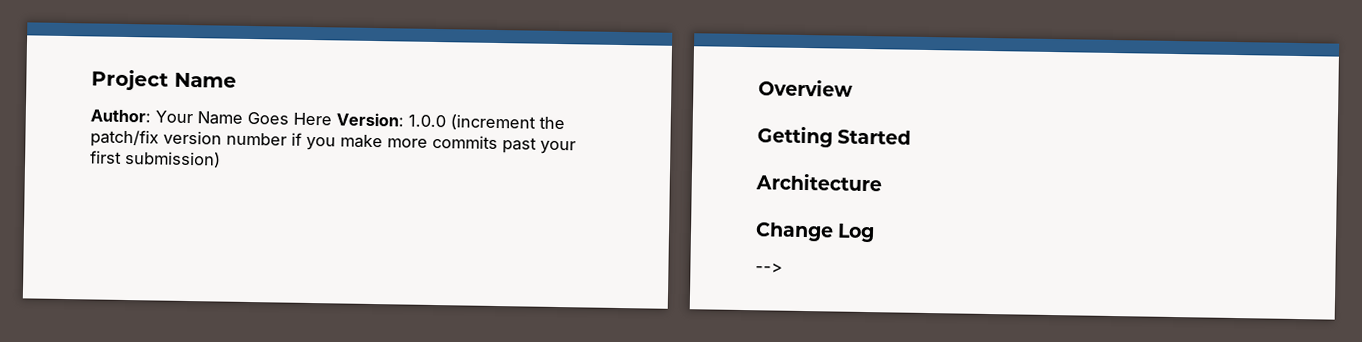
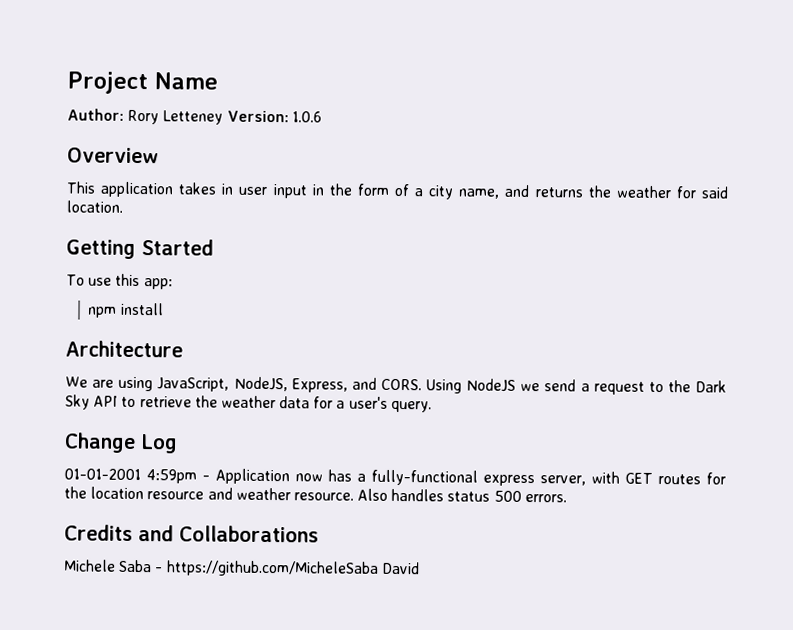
- Author: Your Name Goes Here Version: 1.0.0 (increment the patch/fix version number if you make more commits past your first submission)
+ Author: Rory Letteney Version: 1.0.6
  Overview
+ This application takes in user input in the form of a city name, and returns the weather for said location.
  Getting Started
+ To use this app:
+ npm install
  Architecture
+ We are using JavaScript, NodeJS, Express, and CORS. Using NodeJS we send a request to the Dark Sky API to retrieve the weather data for a user's query.
  Change Log
- -->
+ 01-01-2001 4:59pm - Application now has a fully-functional express server, with GET routes for the location resource and weather resource. Also handles status 500 errors.
+ Credits and Collaborations
+ Michele Saba - https://github.com/MicheleSaba David

